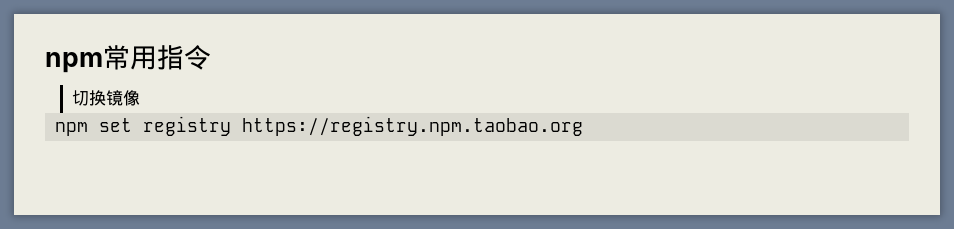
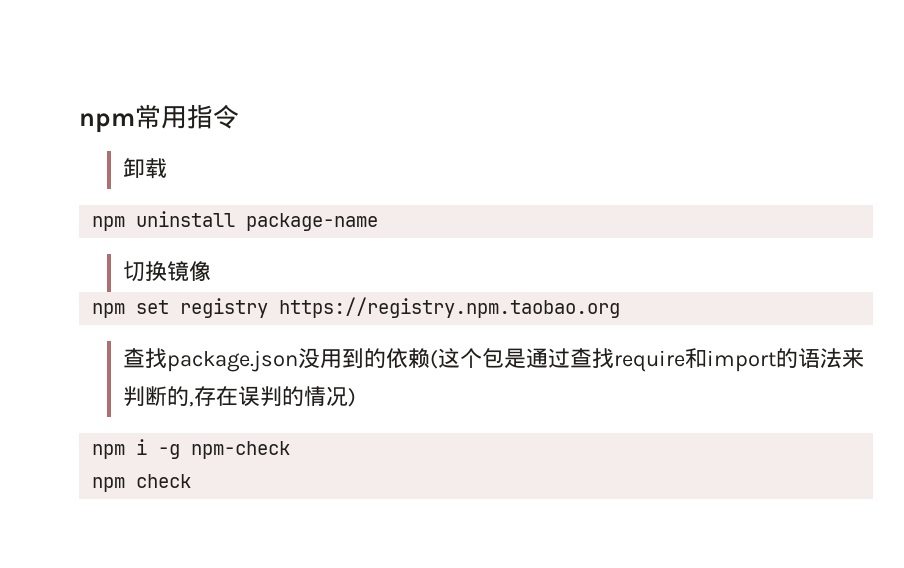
+ 卸载
+ npm uninstall package-name
+ 查找package.json没用到的依赖(这个包是通过查找require和import的语法来判断的,存在误判的情况)
+ npm i -g npm-check
+ npm check

